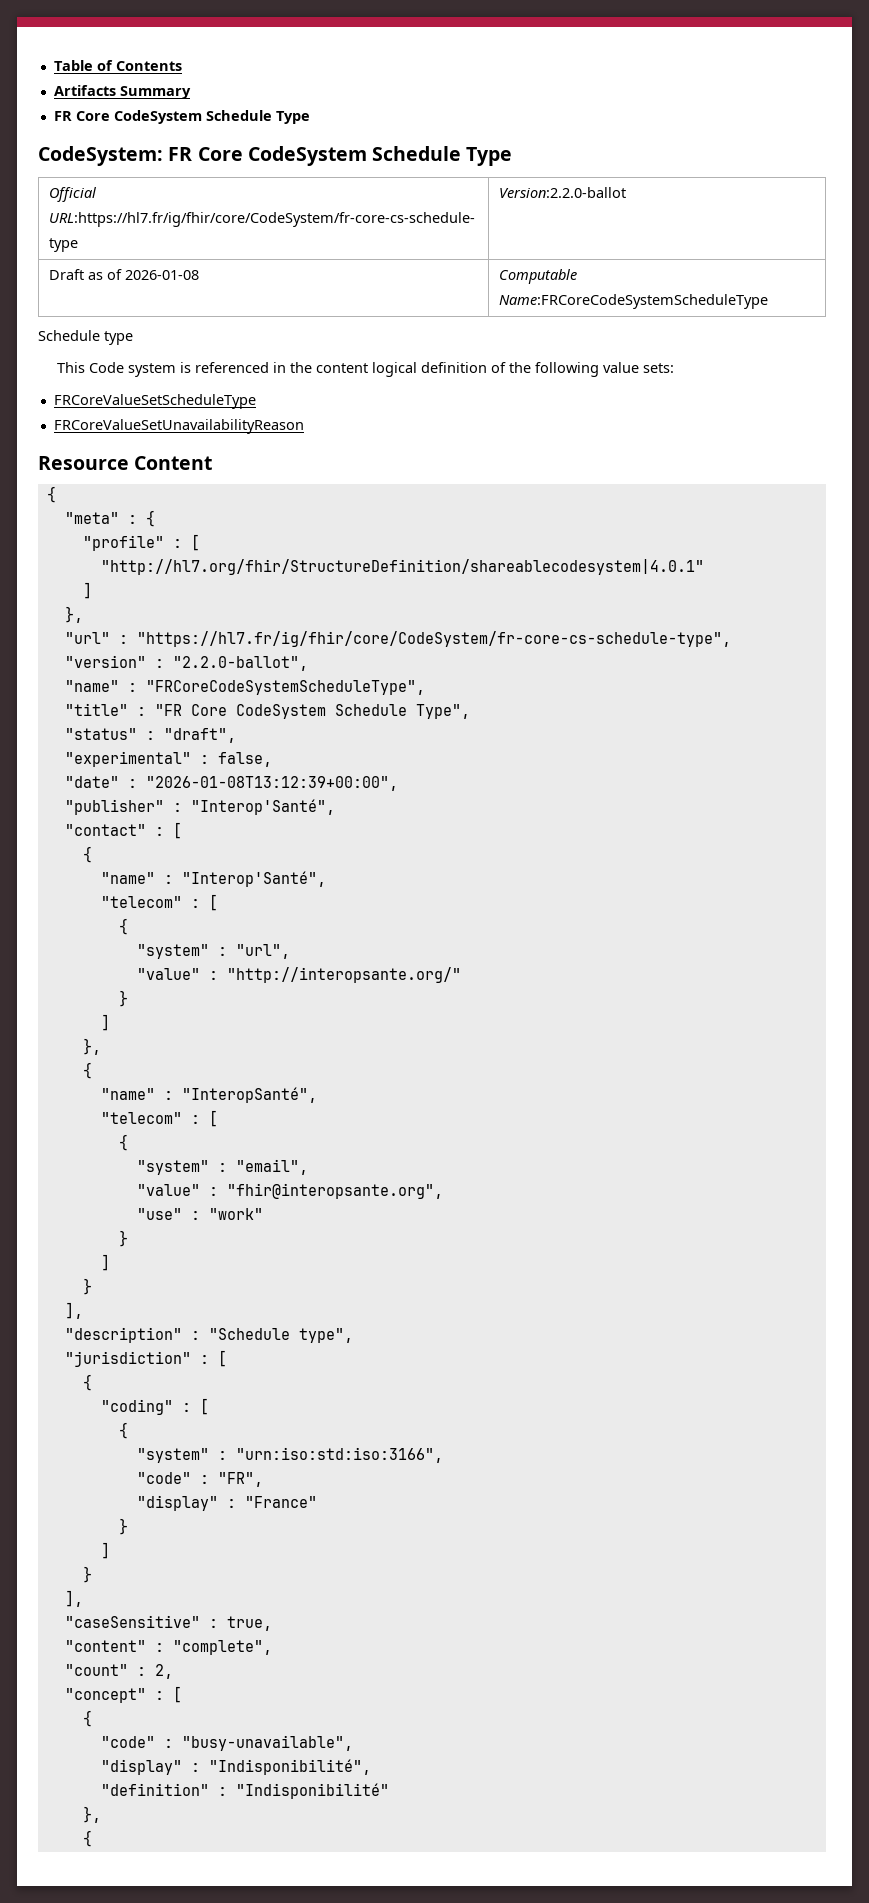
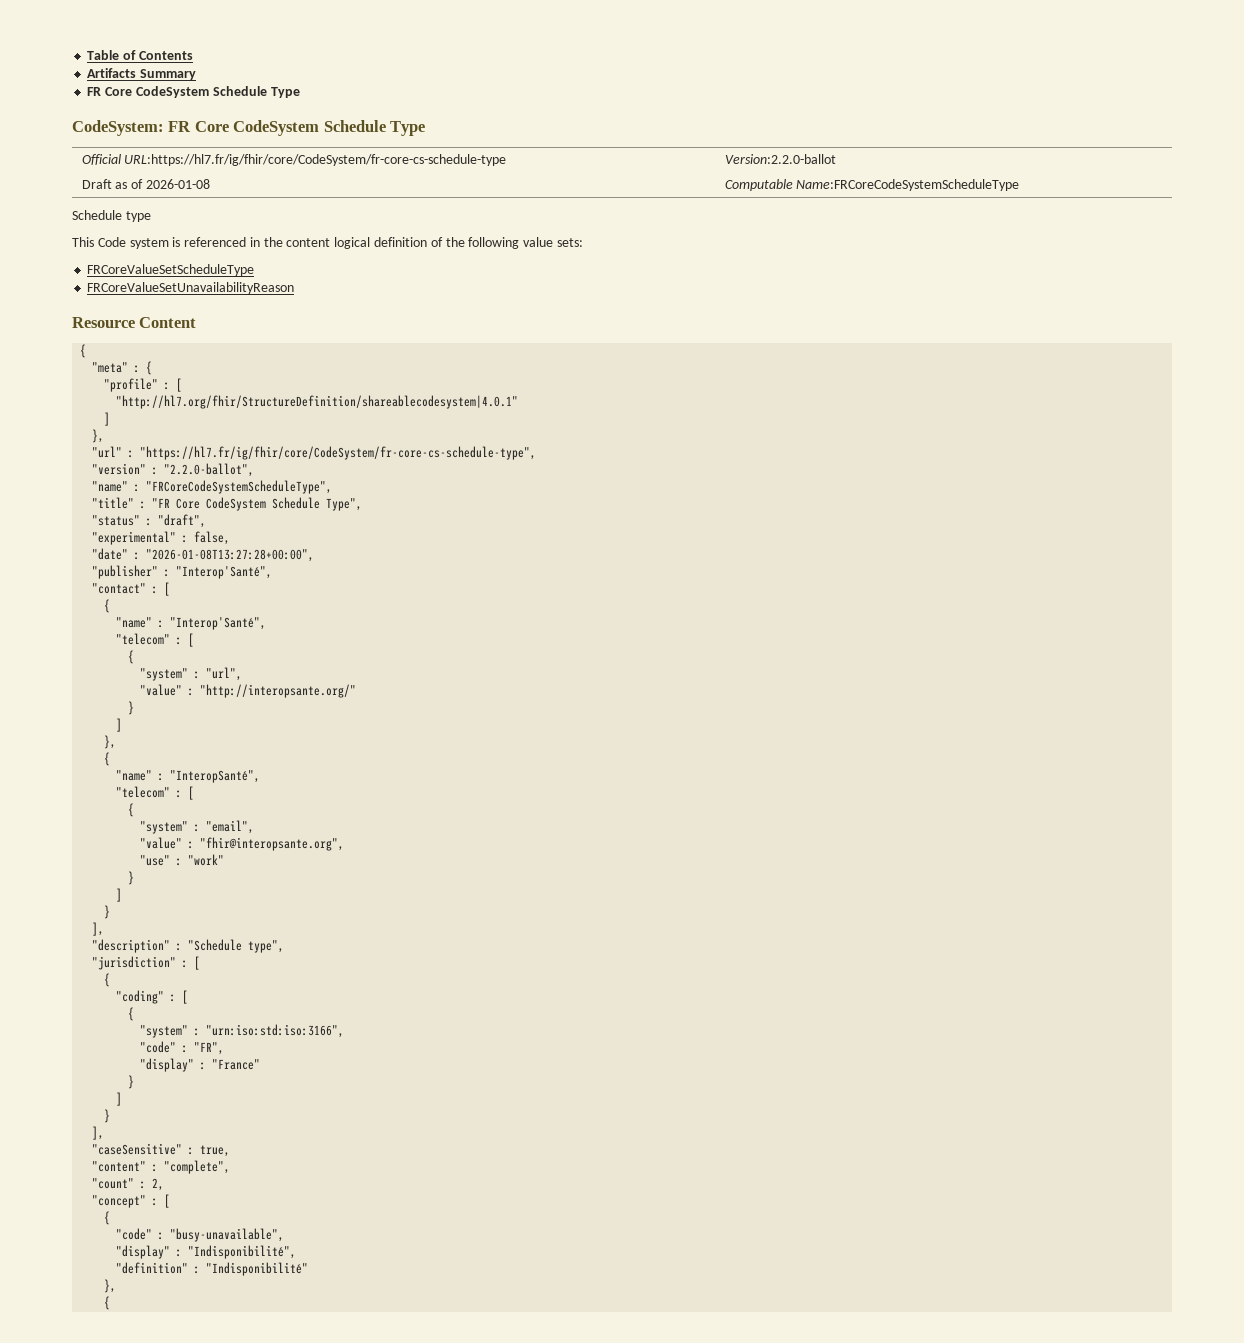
- "date" : "2026-01-08T13:12:39+00:00",
+ "date" : "2026-01-08T13:27:28+00:00",

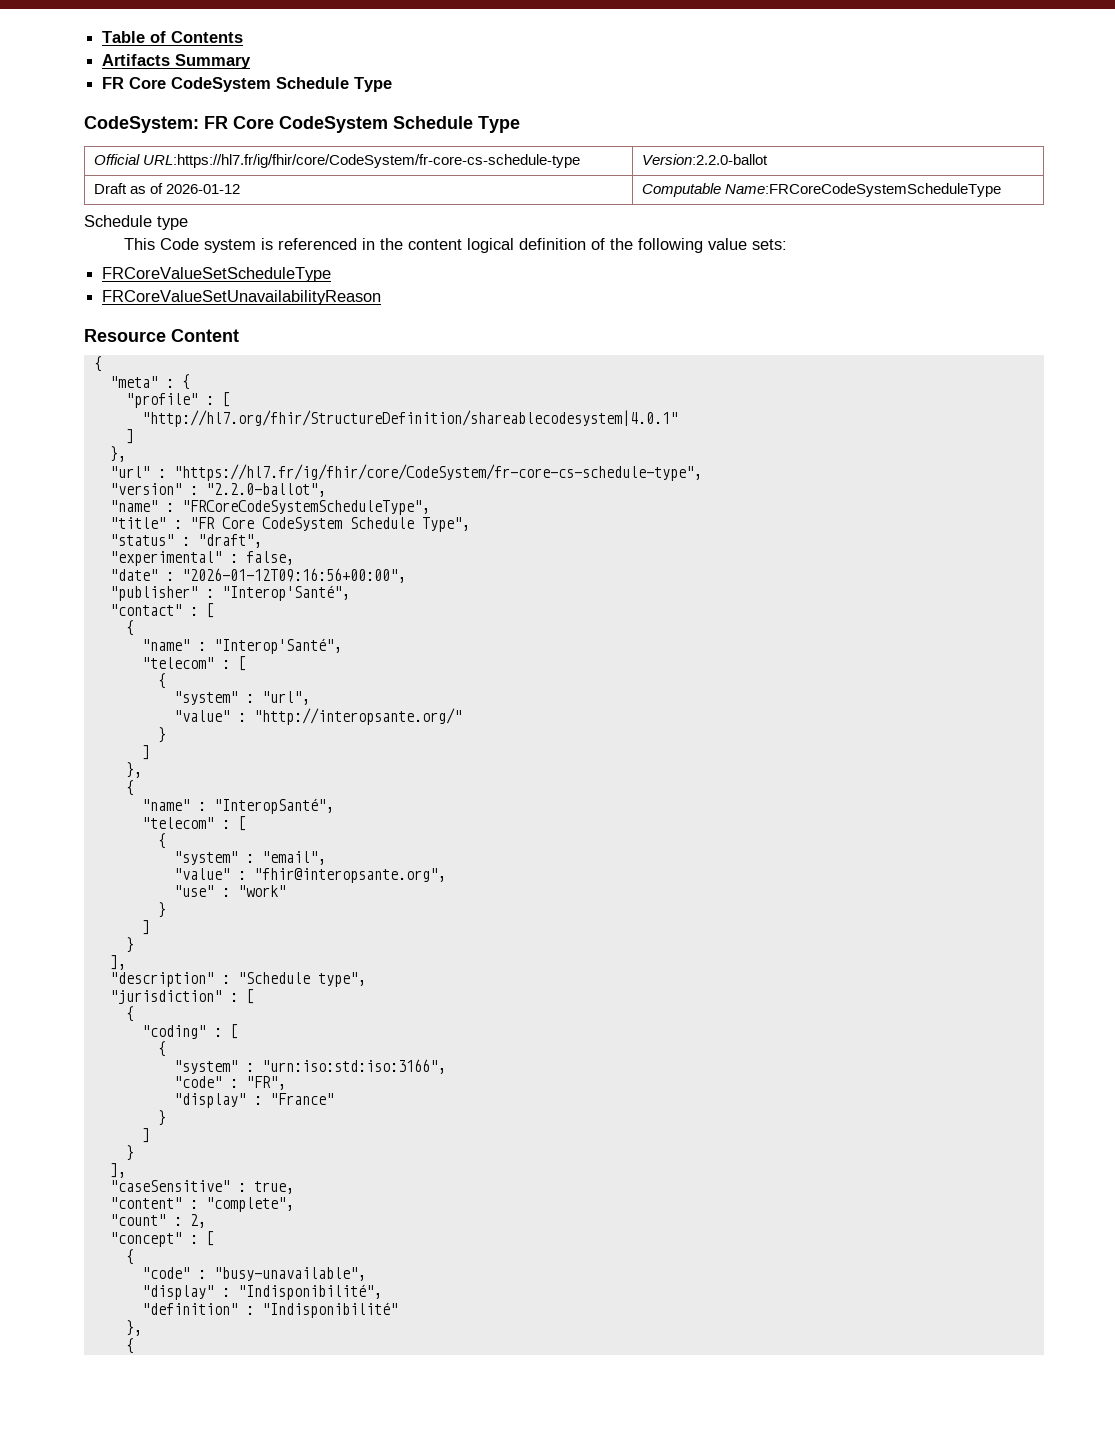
- Draft as of 2026-01-08 | Computable Name:FRCoreCodeSystemScheduleType
+ Draft as of 2026-01-12 | Computable Name:FRCoreCodeSystemScheduleType
- "date" : "2026-01-08T13:27:28+00:00",
+ "date" : "2026-01-12T09:16:56+00:00",

